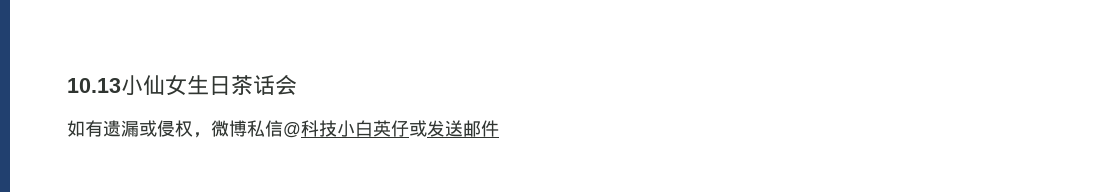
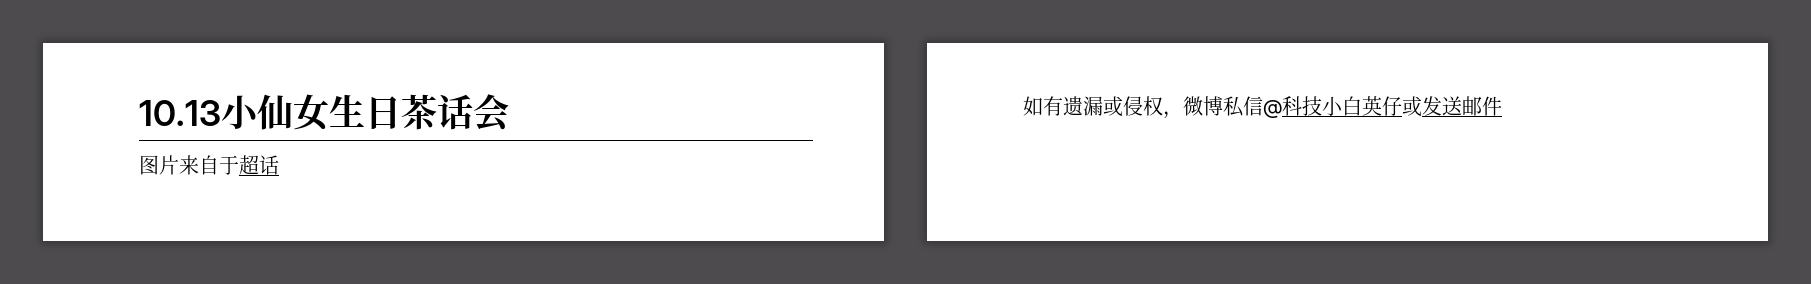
+ 图片来自于超话

